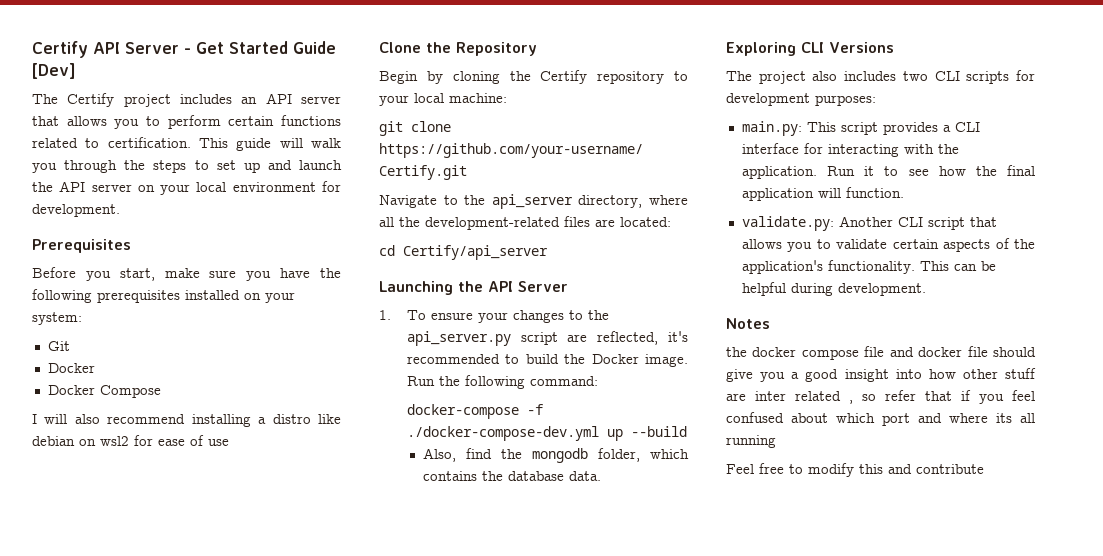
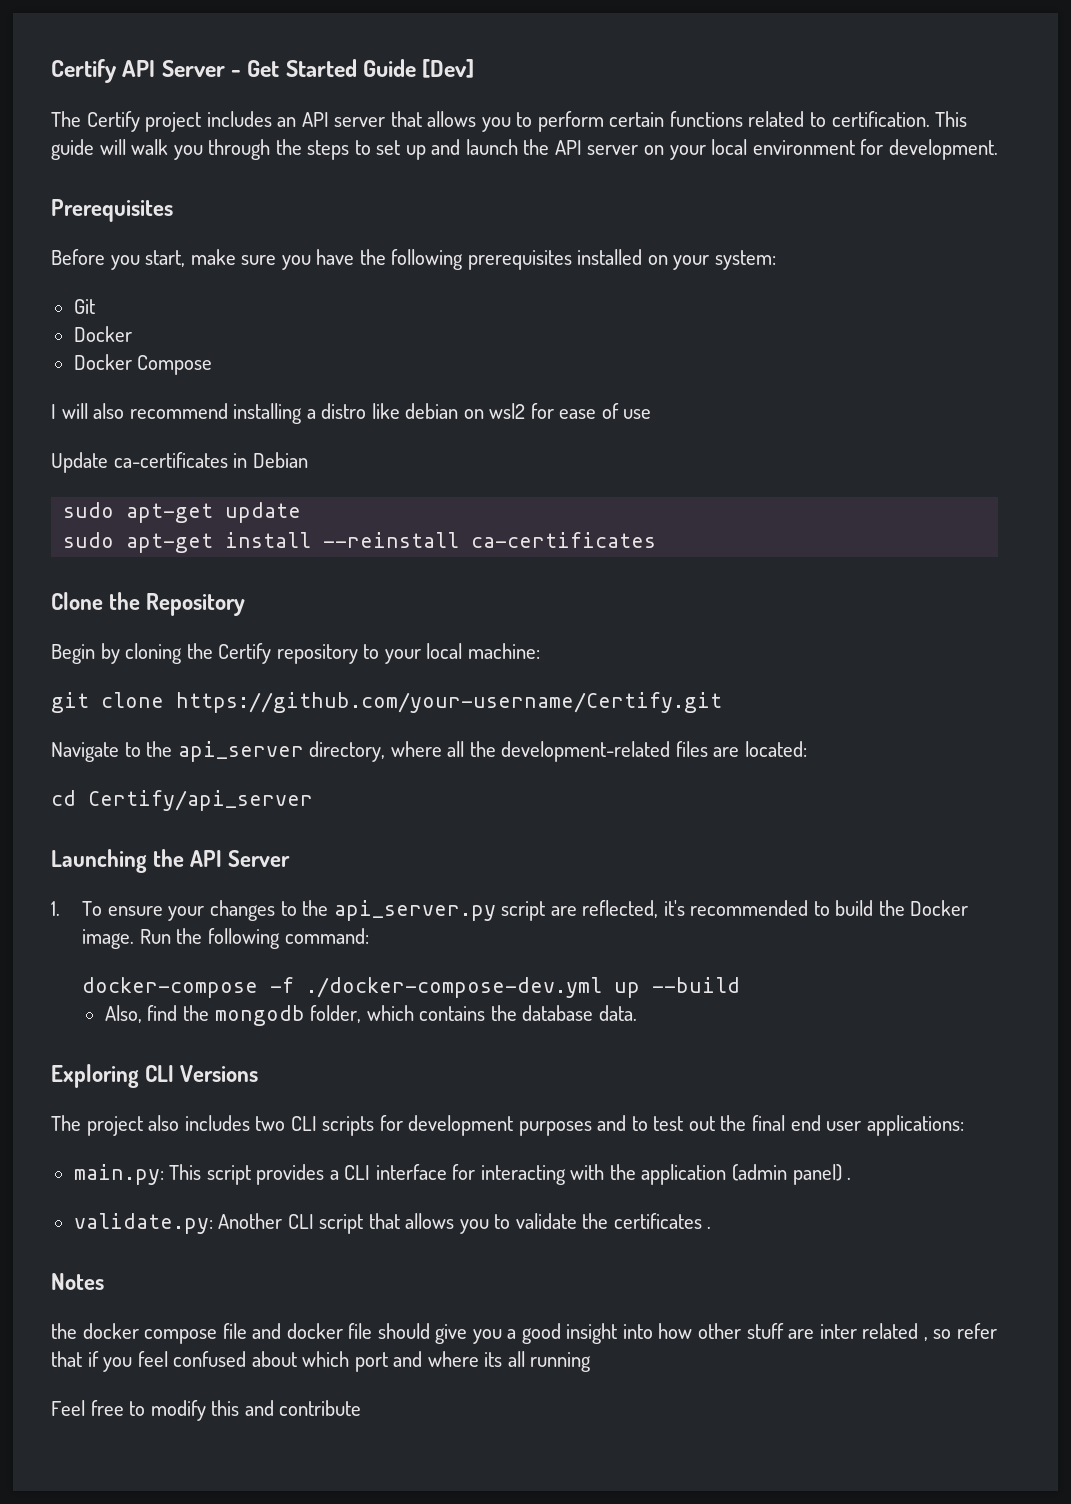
+ Update ca-certificates in Debian
+ sudo apt-get update
+ sudo apt-get install --reinstall ca-certificates
- The project also includes two CLI scripts for development purposes:
+ The project also includes two CLI scripts for development purposes and to test out the final end user applications:
- main.py: This script provides a CLI interface for interacting with the application. Run it to see how the final application will function.
+ main.py: This script provides a CLI interface for interacting with the application (admin panel) .
- validate.py: Another CLI script that allows you to validate certain aspects of the application's functionality. This can be helpful during development.
+ validate.py: Another CLI script that allows you to validate the certificates .

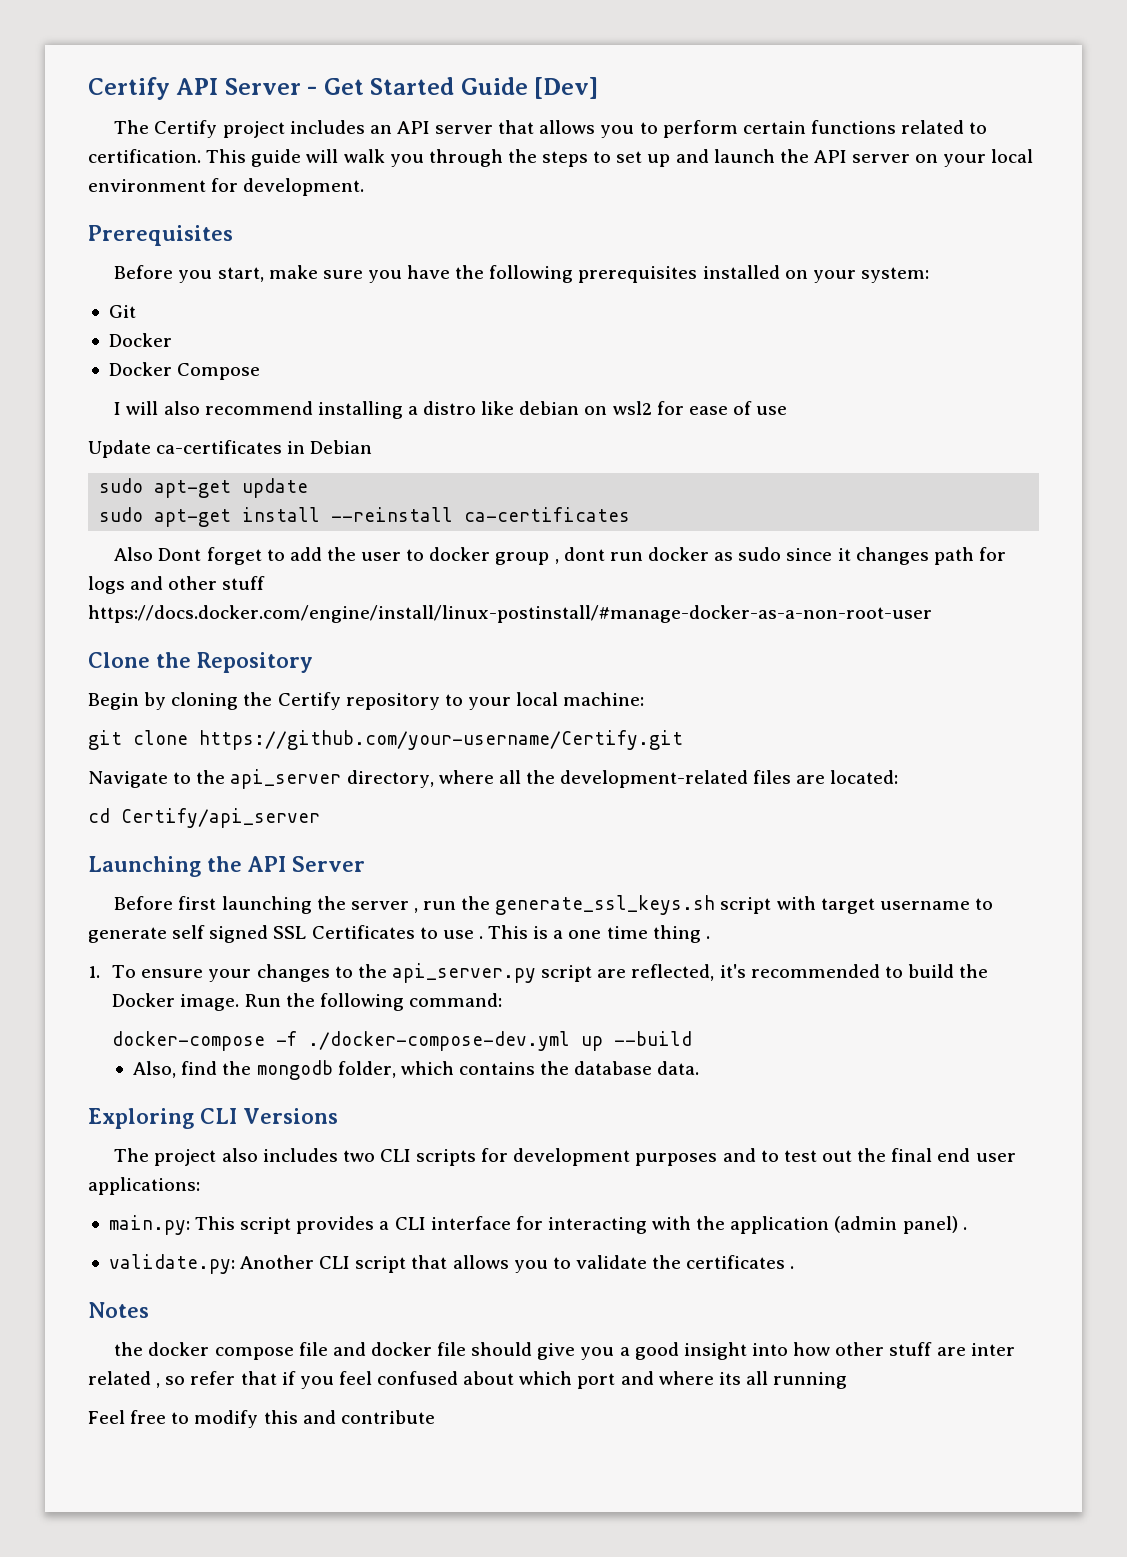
+ Also Dont forget to add the user to docker group , dont run docker as sudo since it changes path for logs and other stuff https://docs.docker.com/engine/install/linux-postinstall/#manage-docker-as-a-non-root-user
+ Before first launching the server , run the generate_ssl_keys.sh script with target username to generate self signed SSL Certificates to use . This is a one time thing .

